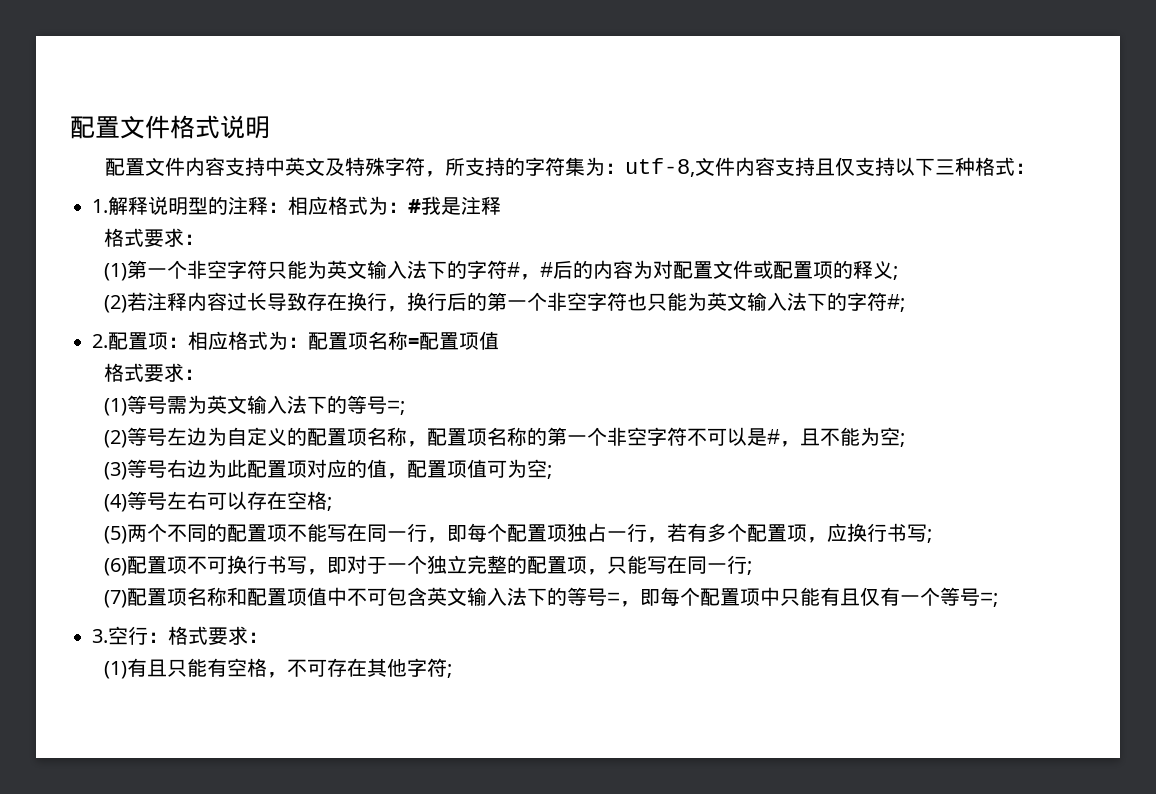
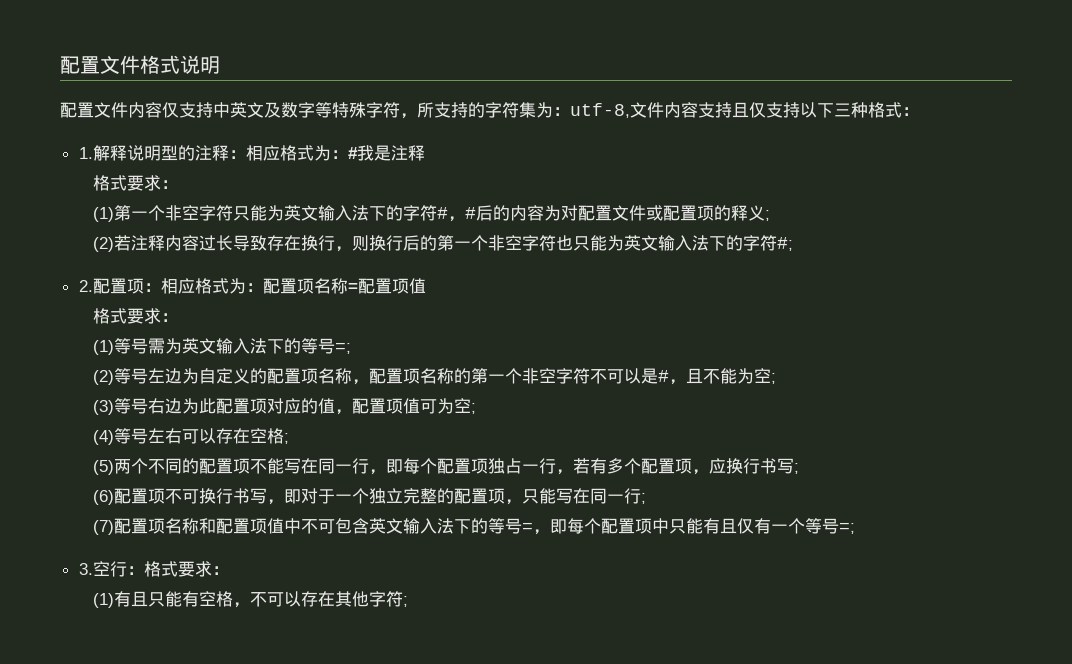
- 配置文件内容支持中英文及特殊字符，所支持的字符集为：utf-8,文件内容支持且仅支持以下三种格式：
+ 配置文件内容仅支持中英文及数字等特殊字符，所支持的字符集为：utf-8,文件内容支持且仅支持以下三种格式：
- (2)若注释内容过长导致存在换行，换行后的第一个非空字符也只能为英文输入法下的字符#;
+ (2)若注释内容过长导致存在换行，则换行后的第一个非空字符也只能为英文输入法下的字符#;
- (1)有且只能有空格，不可存在其他字符;
+ (1)有且只能有空格，不可以存在其他字符;

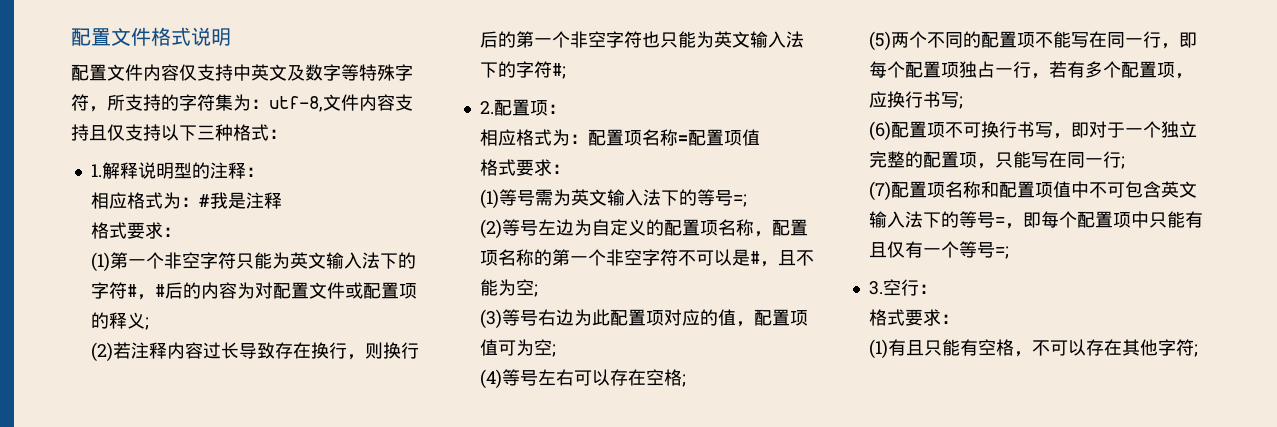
- 1.解释说明型的注释：相应格式为：#我是注释
+ 1.解释说明型的注释：
+ 相应格式为：#我是注释
- 2.配置项：相应格式为：配置项名称=配置项值
+ 2.配置项：
+ 相应格式为：配置项名称=配置项值
- 3.空行：格式要求：
+ 3.空行：
+ 格式要求：

